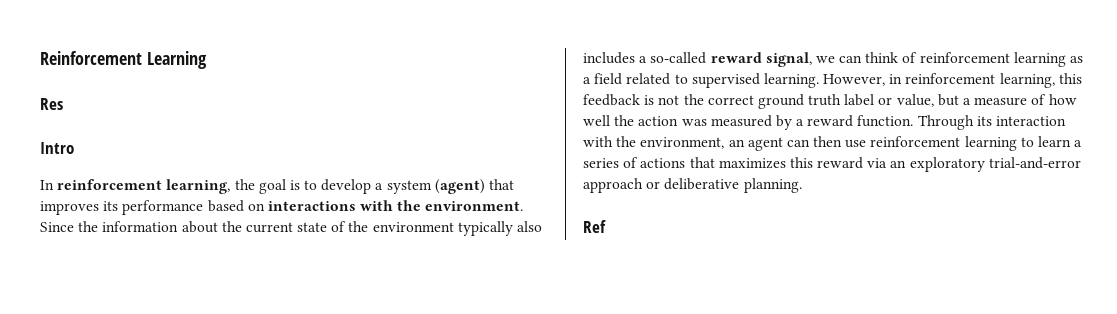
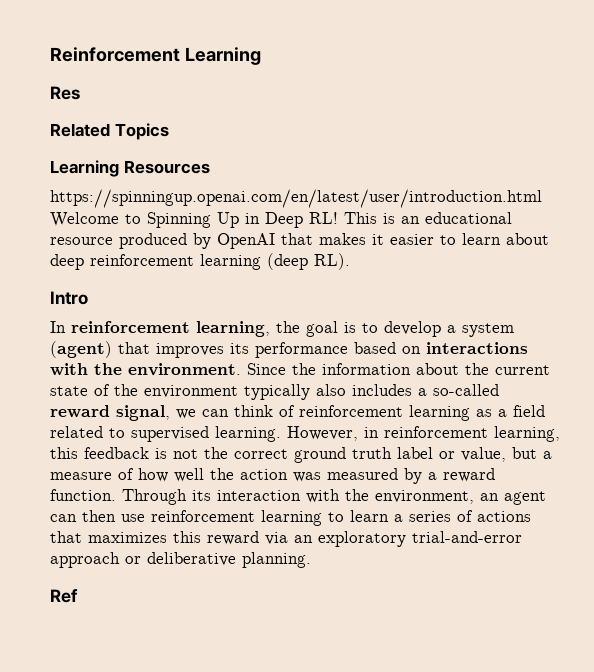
+ Related Topics
+ Learning Resources
+ https://spinningup.openai.com/en/latest/user/introduction.html Welcome to Spinning Up in Deep RL! This is an educational resource produced by OpenAI that makes it easier to learn about deep reinforcement learning (deep RL).

